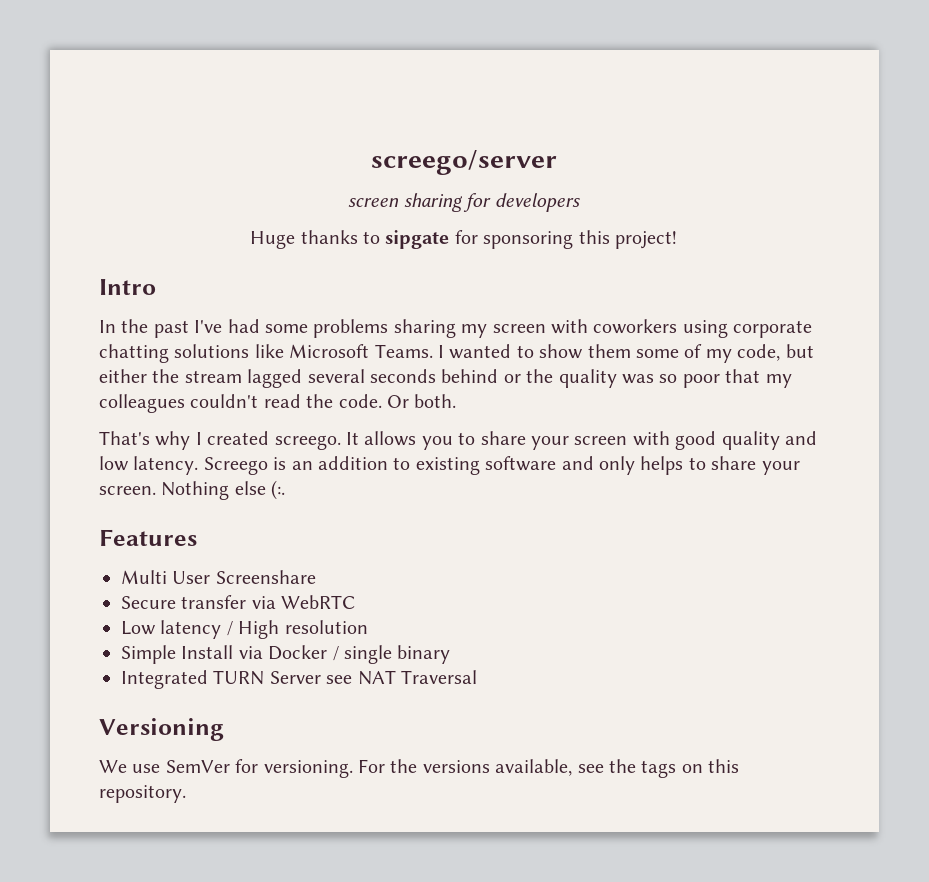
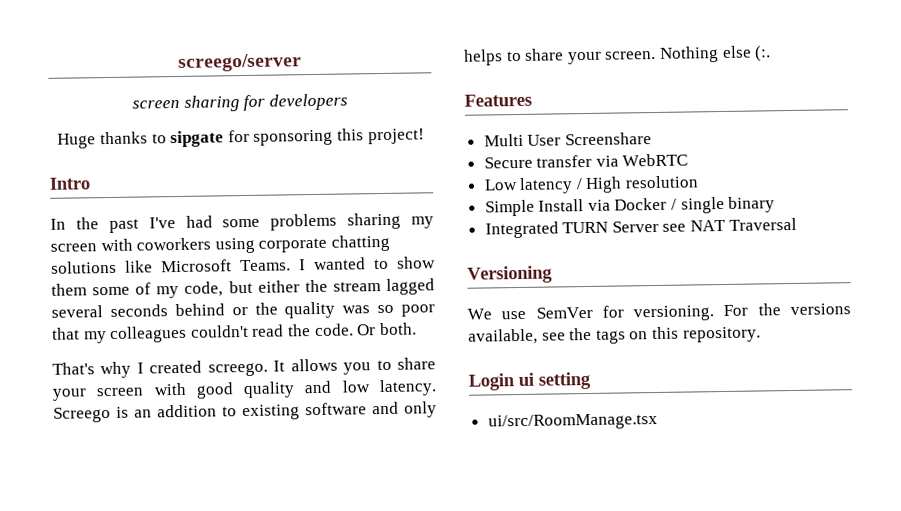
+ Login ui setting
+ ui/src/RoomManage.tsx

